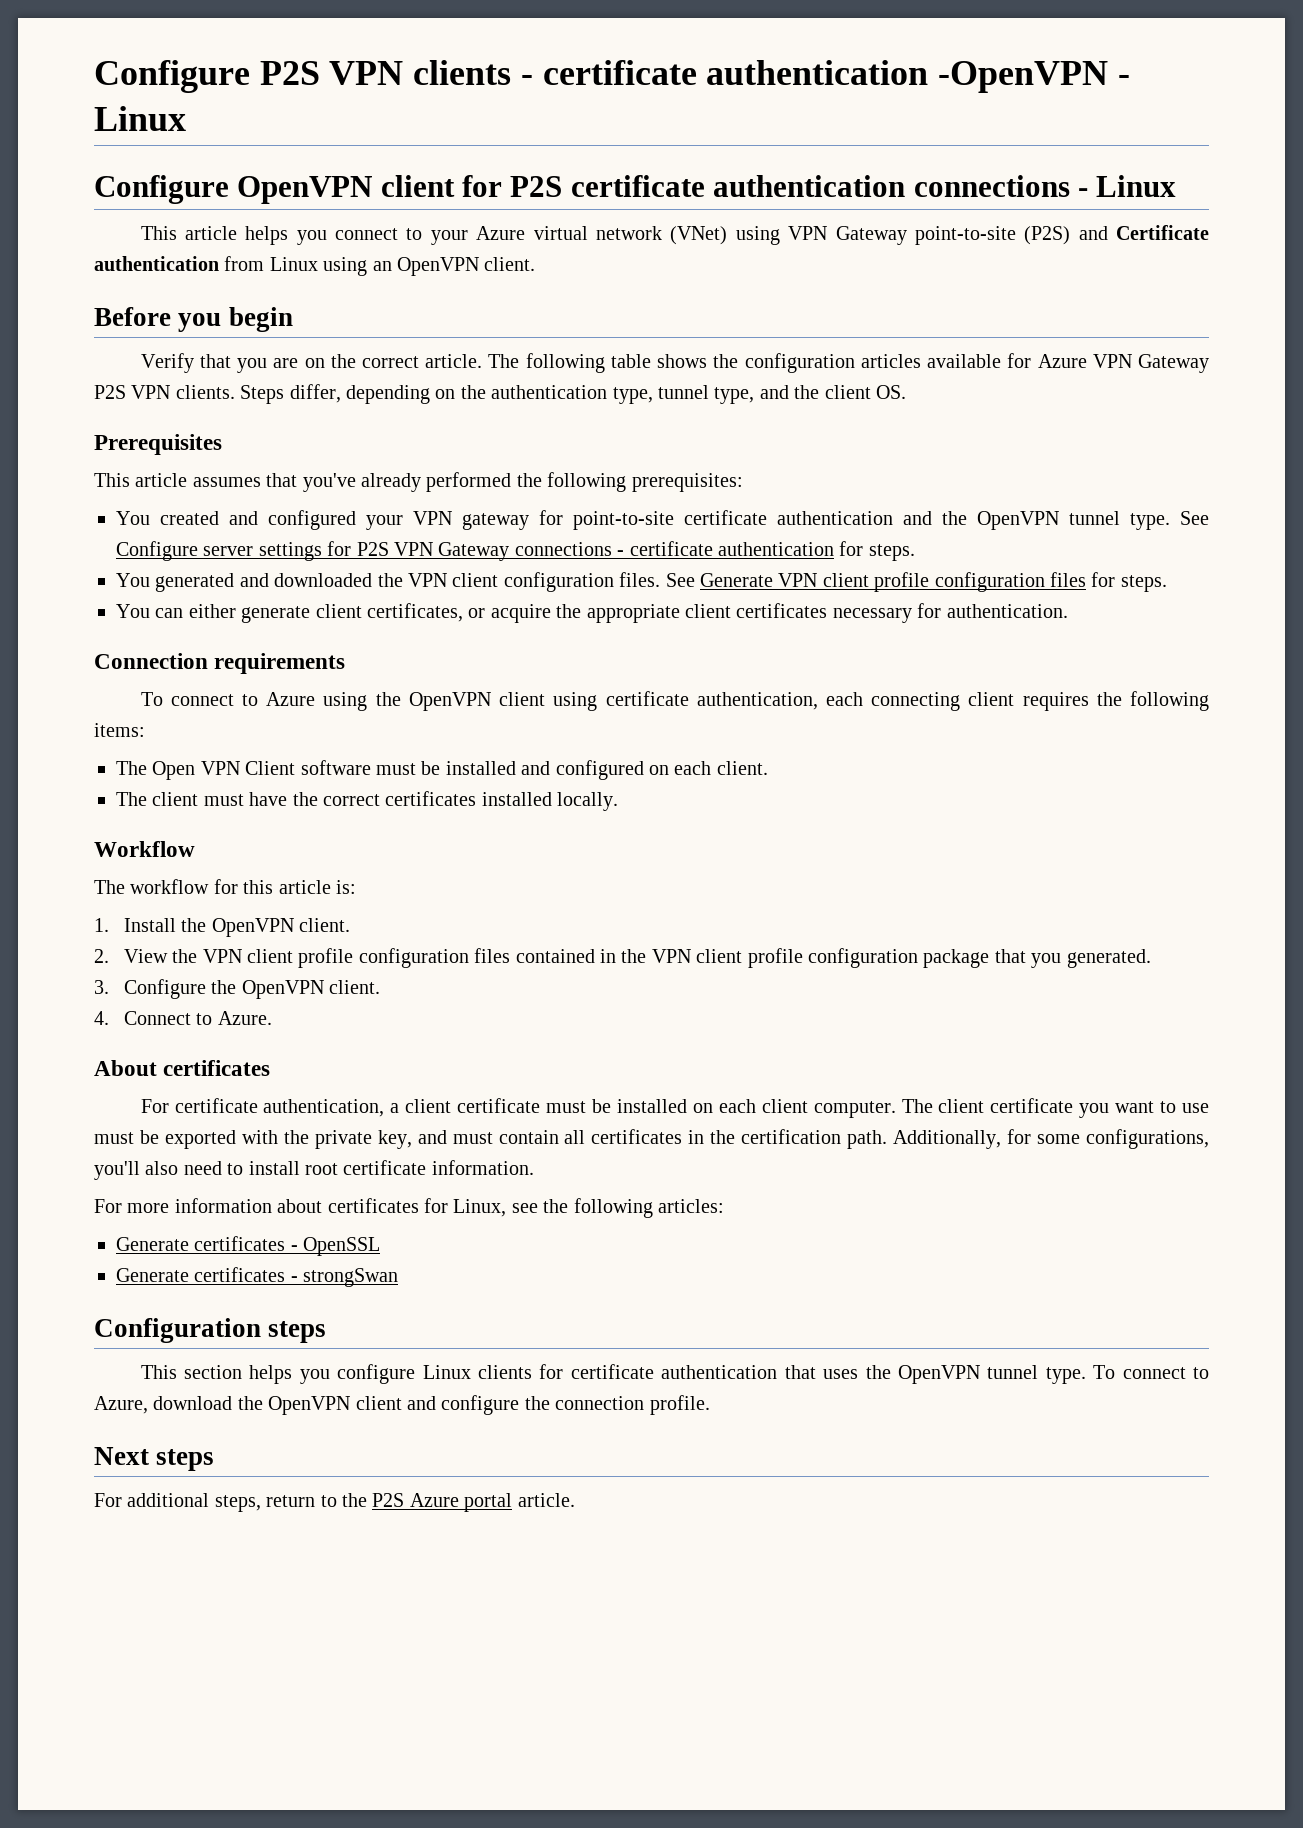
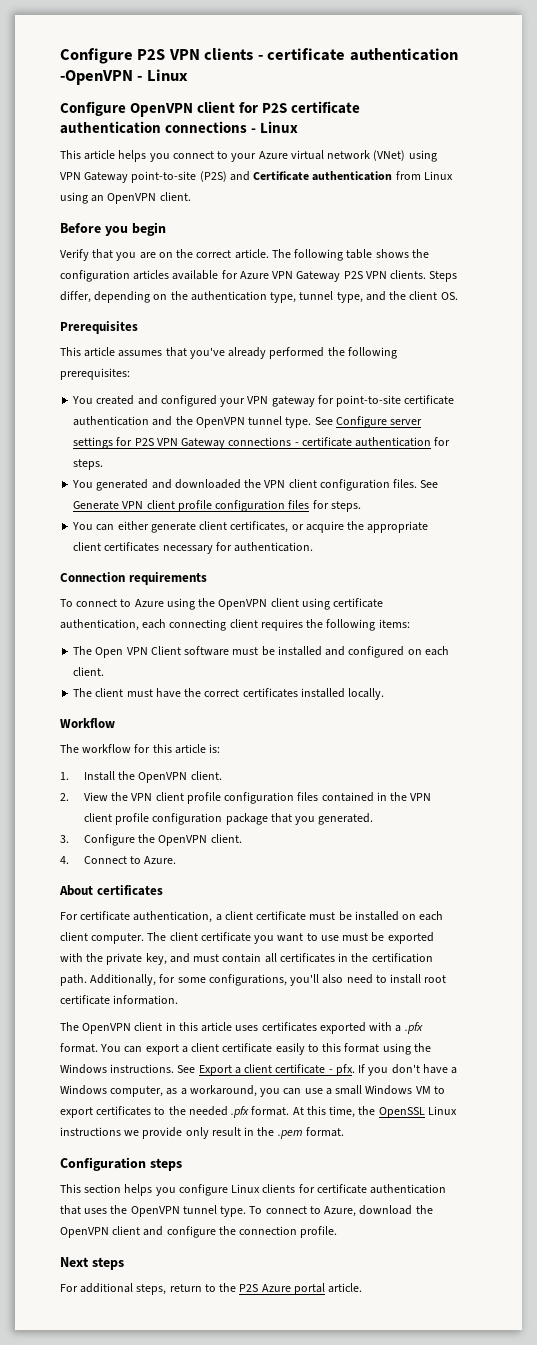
- For more information about certificates for Linux, see the following articles:
- Generate certificates - OpenSSL
- Generate certificates - strongSwan
+ The OpenVPN client in this article uses certificates exported with a .pfx format. You can export a client certificate easily to this format using the Windows instructions. See Export a client certificate - pfx. If you don't have a Windows computer, as a workaround, you can use a small Windows VM to export certificates to the needed .pfx format. At this time, the OpenSSL Linux instructions we provide only result in the .pem format.

